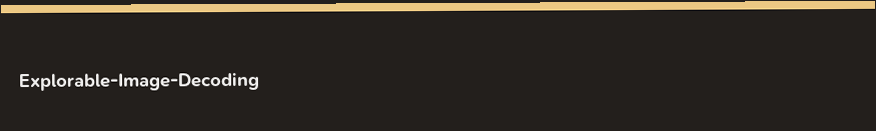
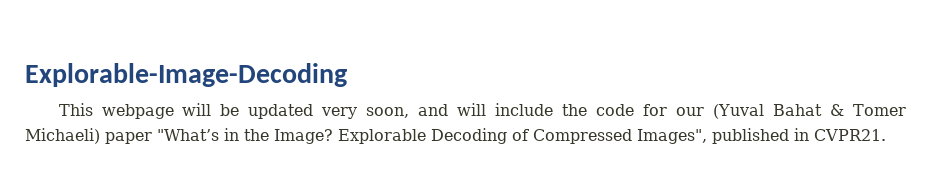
+ This webpage will be updated very soon, and will include the code for our (Yuval Bahat & Tomer Michaeli) paper "What’s in the Image? Explorable Decoding of Compressed Images", published in CVPR21.

